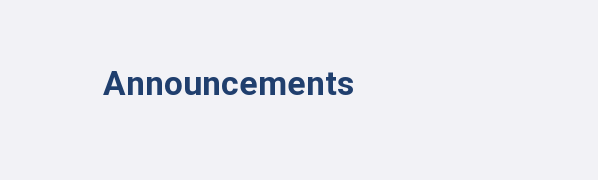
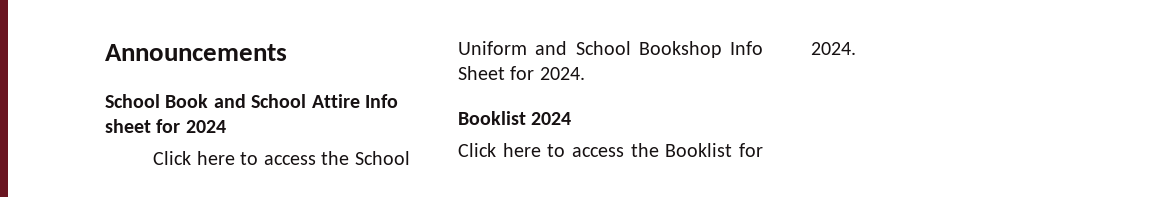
+ School Book and School Attire Info sheet for 2024
+ Click here to access the School Uniform and School Bookshop Info Sheet for 2024.
+ Booklist 2024
+ Click here to access the Booklist for 2024.

